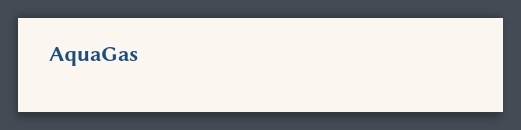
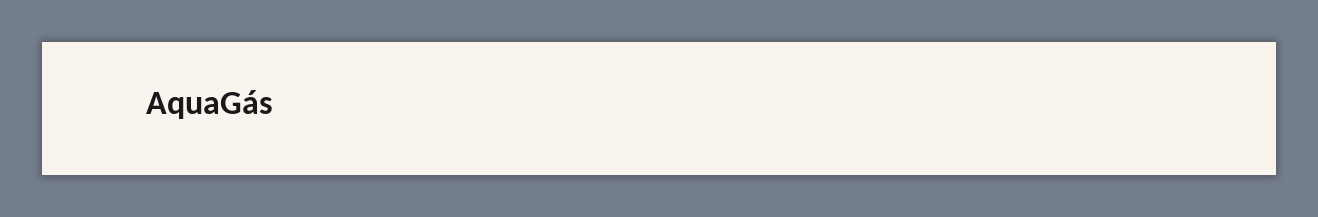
- AquaGas
+ AquaGás

